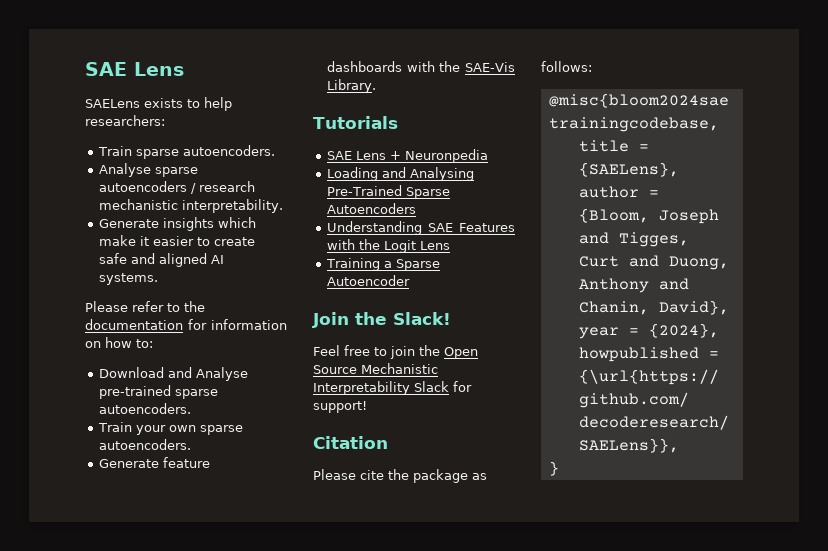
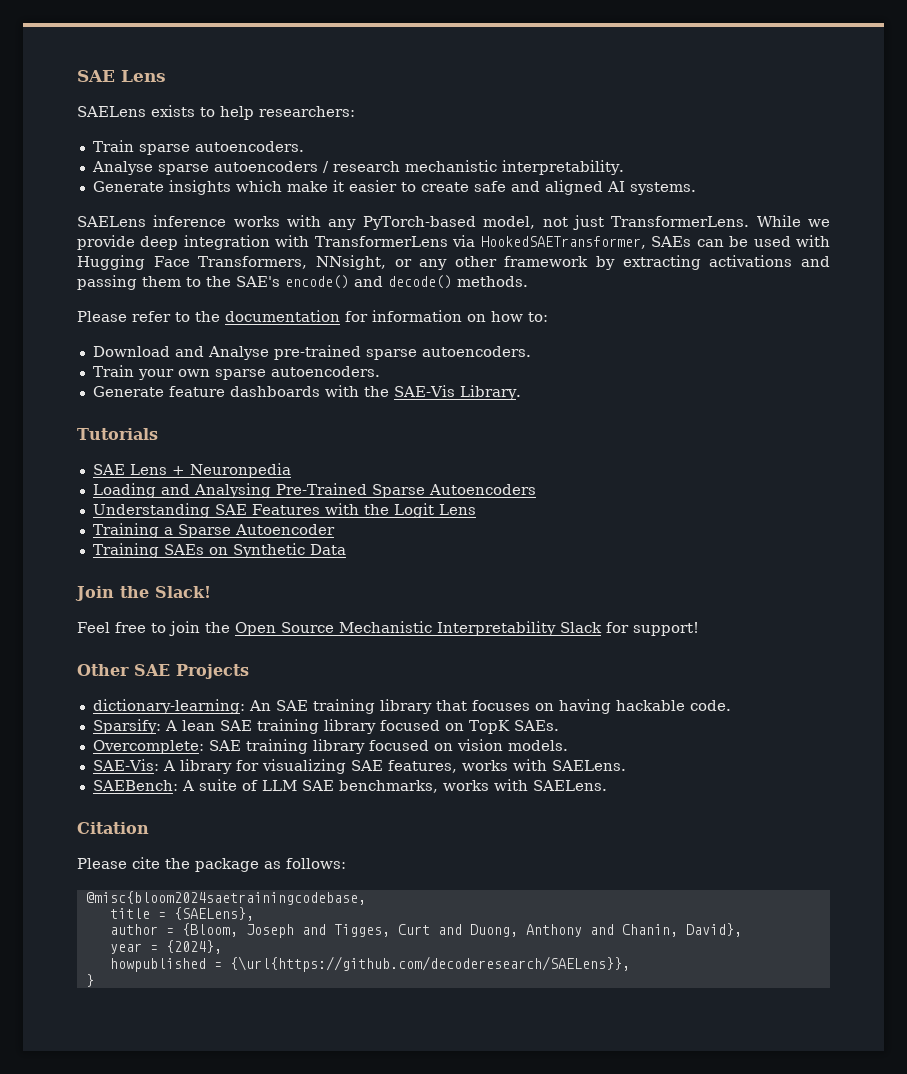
+ SAELens inference works with any PyTorch-based model, not just TransformerLens. While we provide deep integration with TransformerLens via HookedSAETransformer, SAEs can be used with Hugging Face Transformers, NNsight, or any other framework by extracting activations and passing them to the SAE's encode() and decode() methods.
+ Training SAEs on Synthetic Data
+ Other SAE Projects
+ dictionary-learning: An SAE training library that focuses on having hackable code.
+ Sparsify: A lean SAE training library focused on TopK SAEs.
+ Overcomplete: SAE training library focused on vision models.
+ SAE-Vis: A library for visualizing SAE features, works with SAELens.
+ SAEBench: A suite of LLM SAE benchmarks, works with SAELens.

